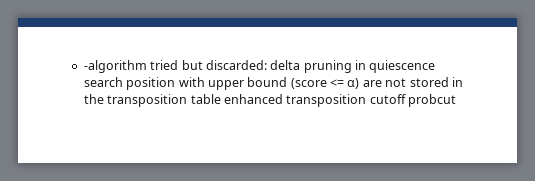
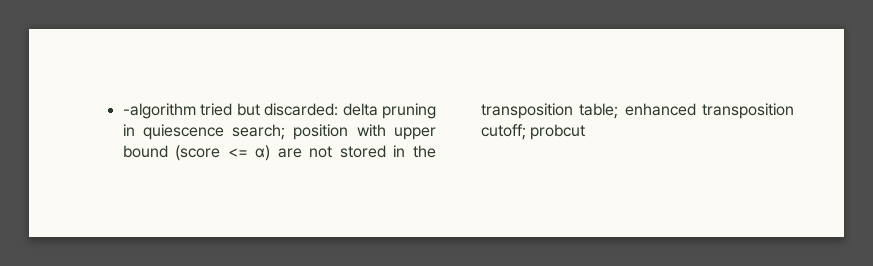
- -algorithm tried but discarded: delta pruning in quiescence search position with upper bound (score <= α) are not stored in the transposition table enhanced transposition cutoff probcut
+ -algorithm tried but discarded: delta pruning in quiescence search; position with upper bound (score <= α) are not stored in the transposition table; enhanced transposition cutoff; probcut

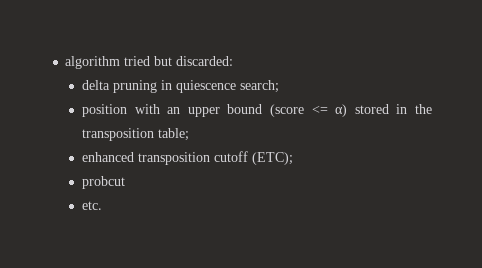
- -algorithm tried but discarded: delta pruning in quiescence search; position with upper bound (score <= α) are not stored in the transposition table; enhanced transposition cutoff; probcut
+ algorithm tried but discarded:
+ delta pruning in quiescence search;
+ position with an upper bound (score <= α) stored in the transposition table;
+ enhanced transposition cutoff (ETC);
+ probcut
+ etc.

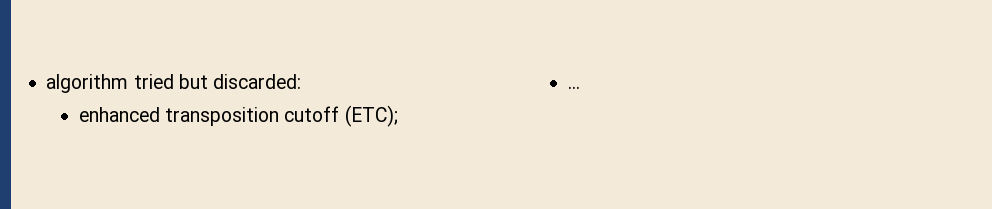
- delta pruning in quiescence search;
- position with an upper bound (score <= α) stored in the transposition table;
- probcut
- etc.
+ ...

